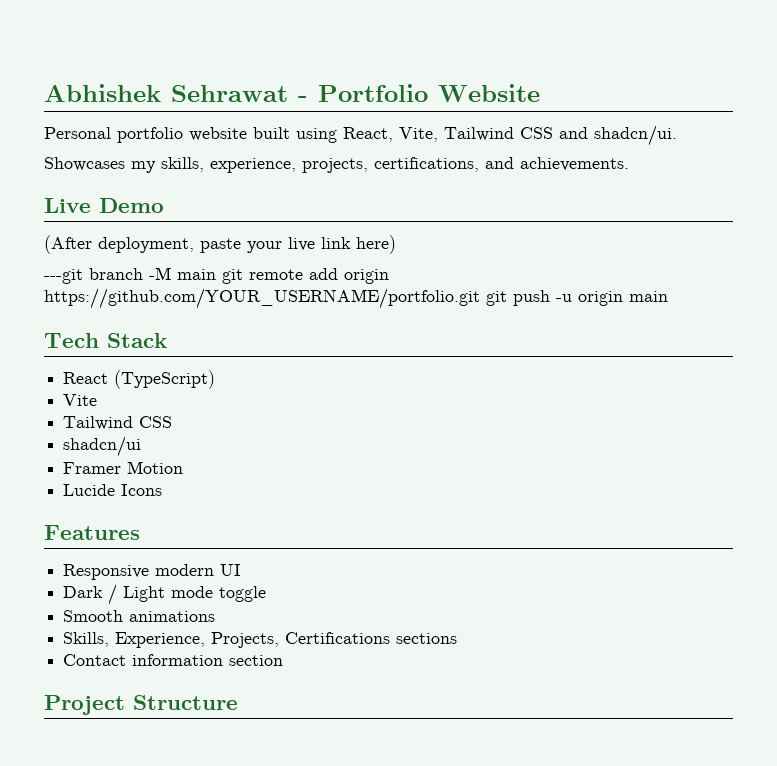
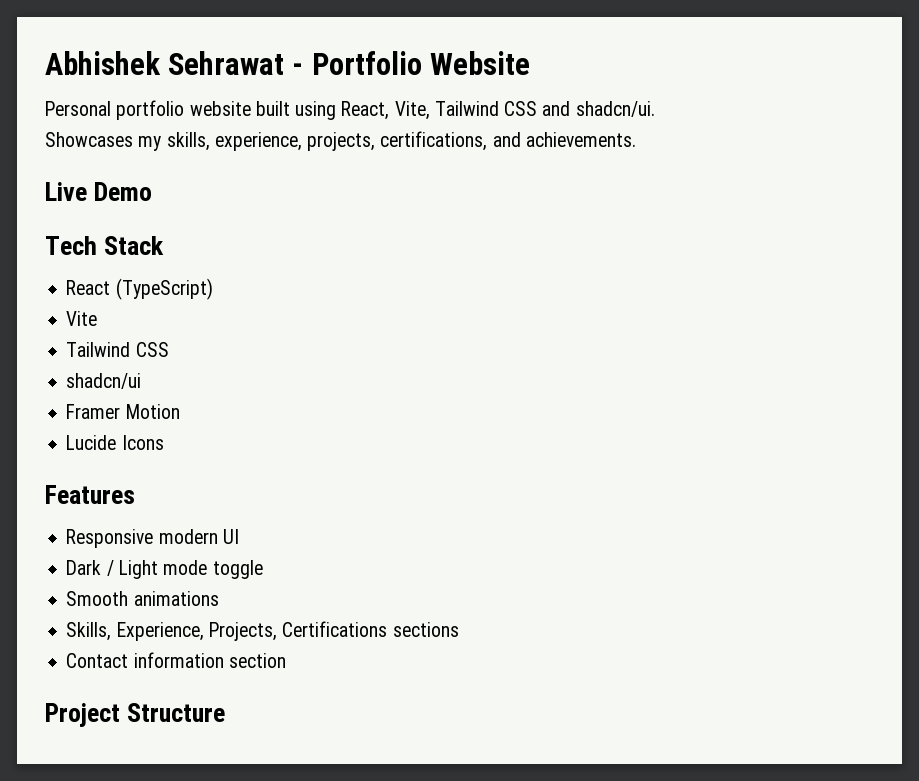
- (After deployment, paste your live link here)
- ---git branch -M main git remote add origin https://github.com/YOUR_USERNAME/portfolio.git git push -u origin main

